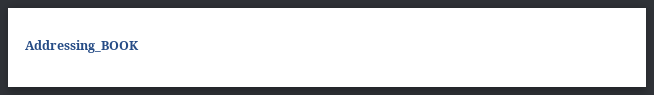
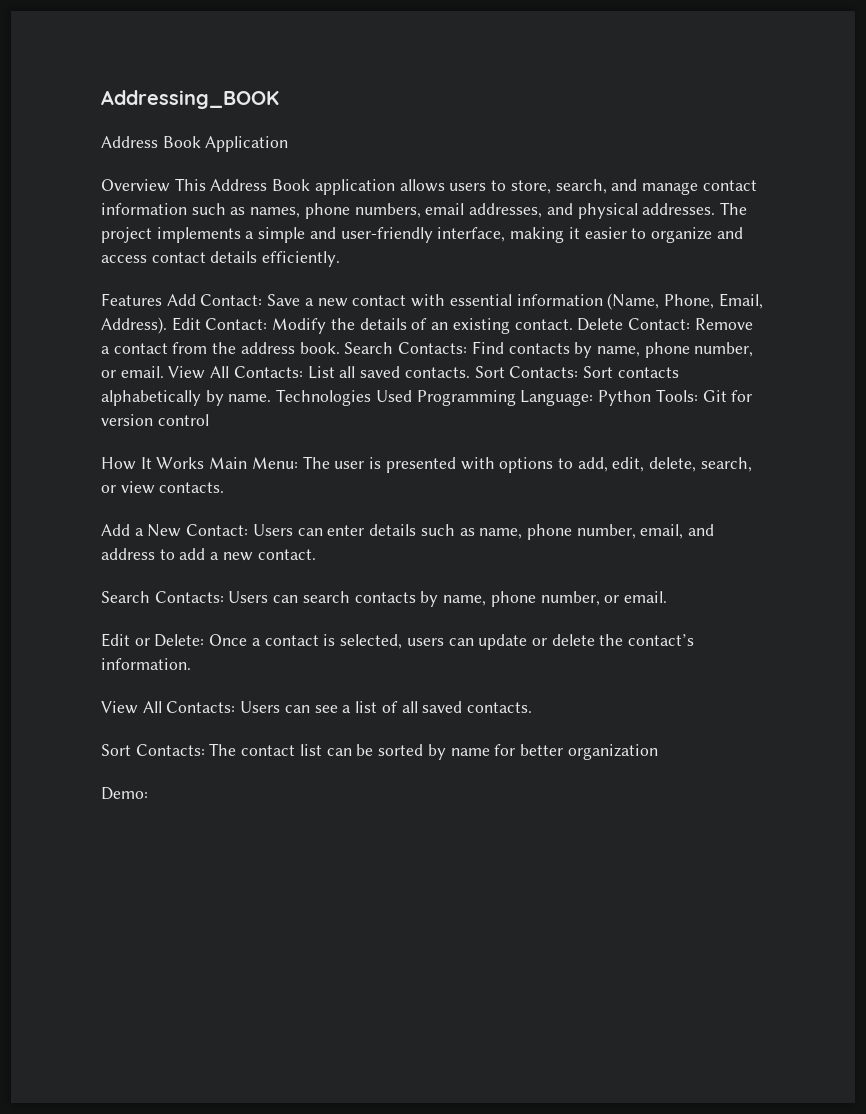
+ Address Book Application
+ Overview This Address Book application allows users to store, search, and manage contact information such as names, phone numbers, email addresses, and physical addresses. The project implements a simple and user-friendly interface, making it easier to organize and access contact details efficiently.
+ Features Add Contact: Save a new contact with essential information (Name, Phone, Email, Address). Edit Contact: Modify the details of an existing contact. Delete Contact: Remove a contact from the address book. Search Contacts: Find contacts by name, phone number, or email. View All Contacts: List all saved contacts. Sort Contacts: Sort contacts alphabetically by name. Technologies Used Programming Language: Python Tools: Git for version control
+ How It Works Main Menu: The user is presented with options to add, edit, delete, search, or view contacts.
+ Add a New Contact: Users can enter details such as name, phone number, email, and address to add a new contact.
+ Search Contacts: Users can search contacts by name, phone number, or email.
+ Edit or Delete: Once a contact is selected, users can update or delete the contact’s information.
+ View All Contacts: Users can see a list of all saved contacts.
+ Sort Contacts: The contact list can be sorted by name for better organization
+ Demo:

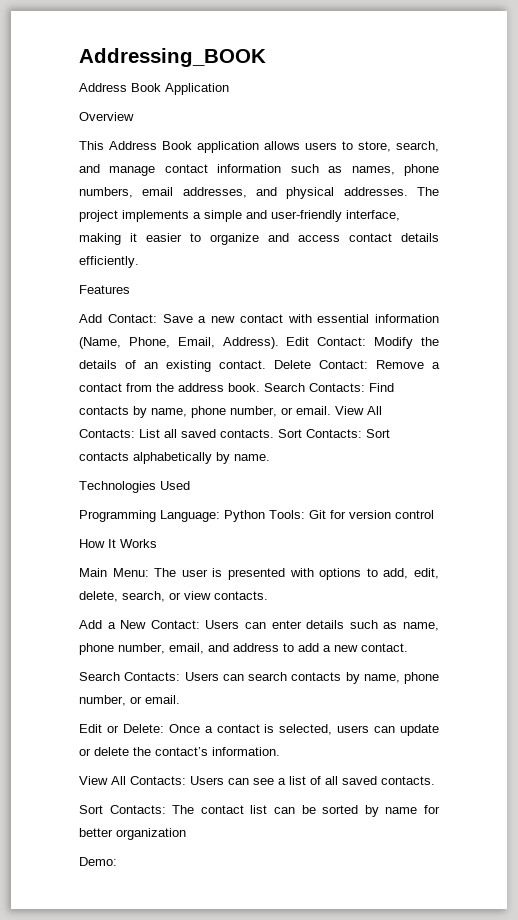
- Overview This Address Book application allows users to store, search, and manage contact information such as names, phone numbers, email addresses, and physical addresses.
+ Overview
+ This Address Book application allows users to store, search, and manage contact information such as names, phone numbers, email addresses, and physical addresses.
- Features Add Contact: Save a new contact with essential information (Name, Phone, Email, Address).
+ Features
+ Add Contact: Save a new contact with essential information (Name, Phone, Email, Address).
- Sort Contacts: Sort contacts alphabetically by name. Technologies Used Programming Language: Python Tools: Git for version control
+ Sort Contacts: Sort contacts alphabetically by name.
+ Technologies Used
+ Programming Language: Python Tools: Git for version control
- How It Works Main Menu: The user is presented with options to add, edit, delete, search, or view contacts.
+ How It Works
+ Main Menu: The user is presented with options to add, edit, delete, search, or view contacts.

